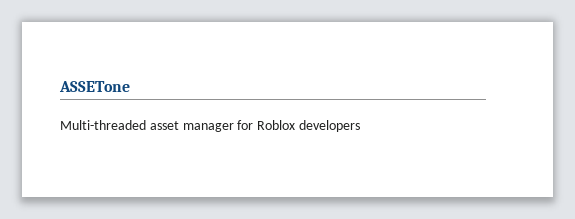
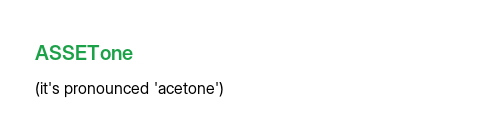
- Multi-threaded asset manager for Roblox developers
+ (it's pronounced 'acetone')

